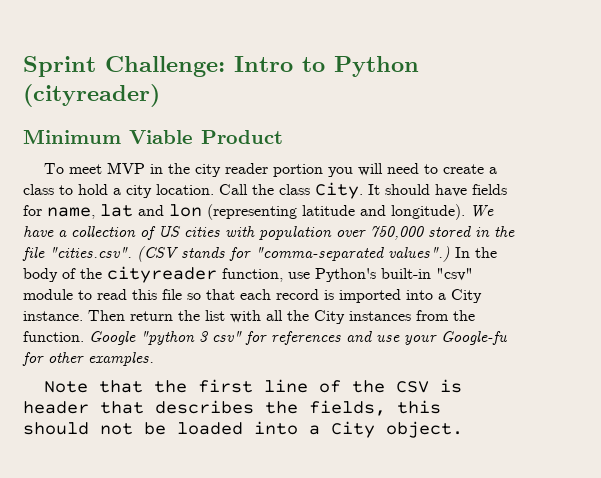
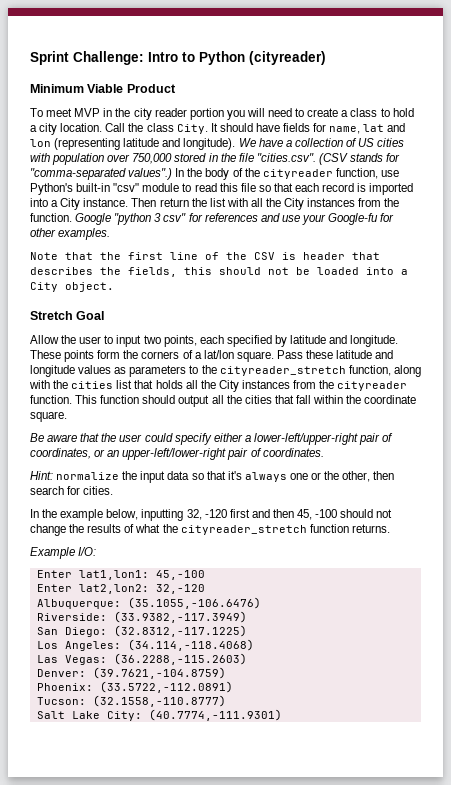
+ Stretch Goal
+ Allow the user to input two points, each specified by latitude and longitude. These points form the corners of a lat/lon square. Pass these latitude and longitude values as parameters to the cityreader_stretch function, along with the cities list that holds all the City instances from the cityreader function. This function should output all the cities that fall within the coordinate square.
+ Be aware that the user could specify either a lower-left/upper-right pair of coordinates, or an upper-left/lower-right pair of coordinates.
+ Hint: normalize the input data so that it's always one or the other, then search for cities.
+ In the example below, inputting 32, -120 first and then 45, -100 should not change the results of what the cityreader_stretch function returns.
+ Example I/O:
+ Enter lat1,lon1: 45,-100
+ Enter lat2,lon2: 32,-120
+ Albuquerque: (35.1055,-106.6476)
+ Riverside: (33.9382,-117.3949)
+ San Diego: (32.8312,-117.1225)
+ Los Angeles: (34.114,-118.4068)
+ Las Vegas: (36.2288,-115.2603)
+ Denver: (39.7621,-104.8759)
+ Phoenix: (33.5722,-112.0891)
+ Tucson: (32.1558,-110.8777)
+ Salt Lake City: (40.7774,-111.9301)

